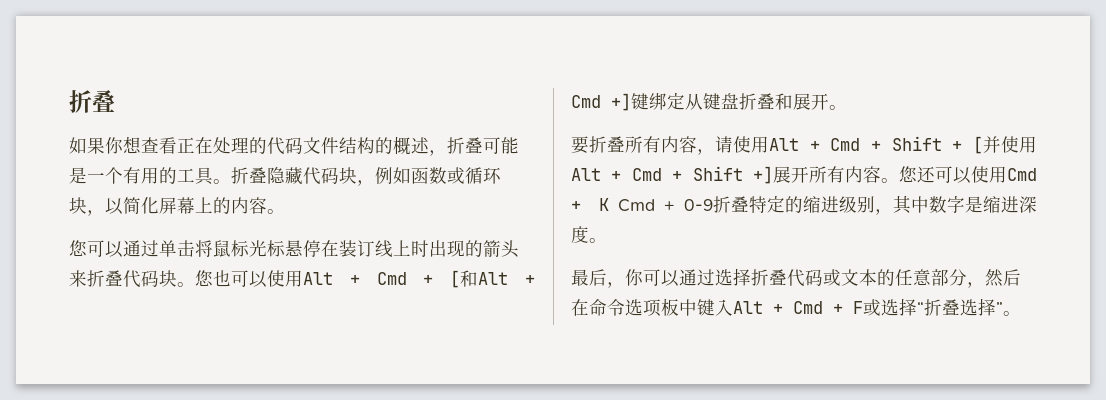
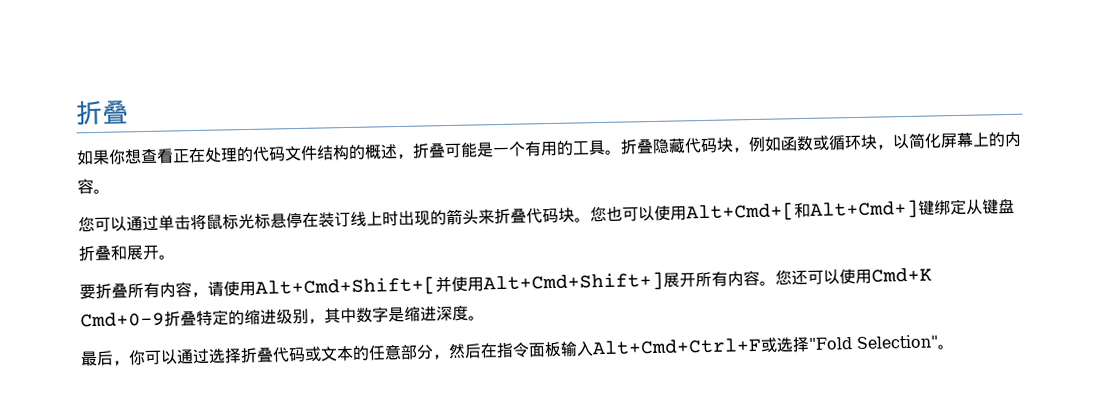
- 您也可以使用Alt + Cmd + [和Alt + Cmd +]键绑定从键盘折叠和展开。
+ 您也可以使用Alt+Cmd+[和Alt+Cmd+]键绑定从键盘折叠和展开。
- 要折叠所有内容，请使用Alt + Cmd + Shift + [并使用Alt + Cmd + Shift +]展开所有内容。
+ 要折叠所有内容，请使用Alt+Cmd+Shift+[并使用Alt+Cmd+Shift+]展开所有内容。
- 您还可以使用Cmd + K Cmd + 0-9折叠特定的缩进级别，其中数字是缩进深度。
+ 您还可以使用Cmd+K Cmd+0-9折叠特定的缩进级别，其中数字是缩进深度。
- 最后，你可以通过选择折叠代码或文本的任意部分，然后在命令选项板中键入Alt + Cmd + F或选择“折叠选择”。
+ 最后，你可以通过选择折叠代码或文本的任意部分，然后在指令面板输入Alt+Cmd+Ctrl+F或选择"Fold Selection"。

